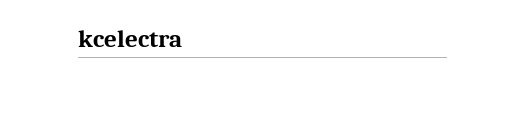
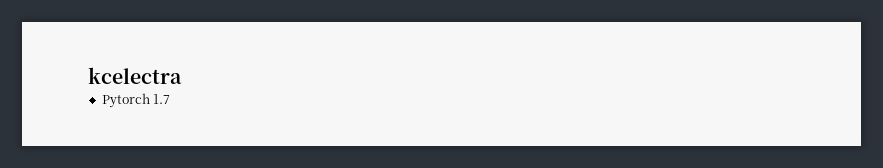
+ Pytorch 1.7

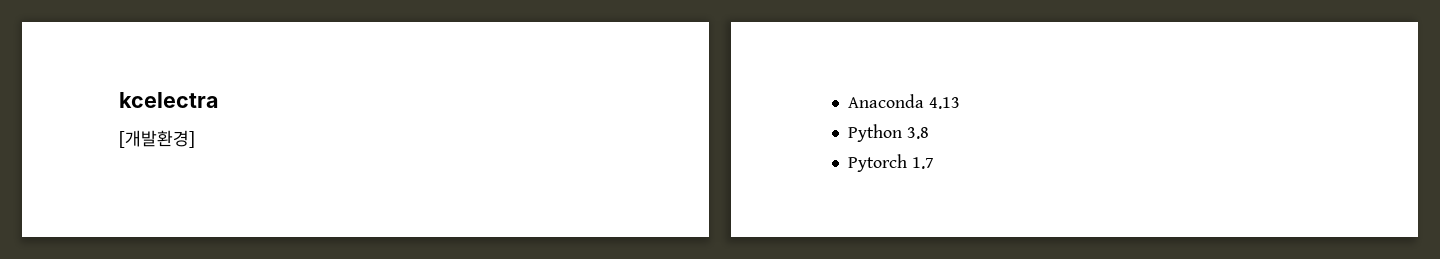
+ [개발환경]
+ Anaconda 4.13
+ Python 3.8

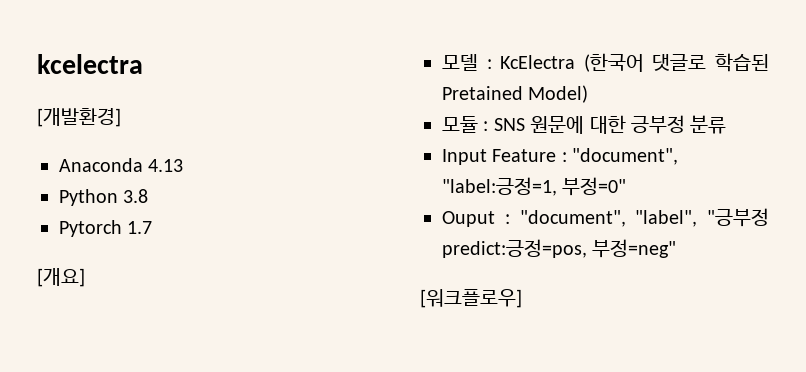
+ [개요]
+ 모델 : KcElectra (한국어 댓글로 학습된 Pretained Model)
+ 모듈 : SNS 원문에 대한 긍부정 분류
+ Input Feature : "document", "label:긍정=1, 부정=0"
+ Ouput : "document", "label", "긍부정 predict:긍정=pos, 부정=neg"
+ [워크플로우]

